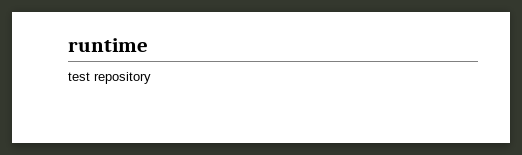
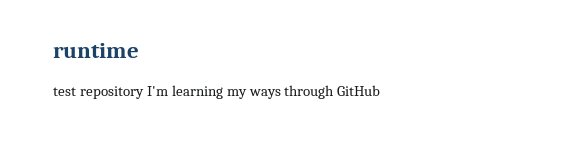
- test repository
+ test repository I'm learning my ways through GitHub

